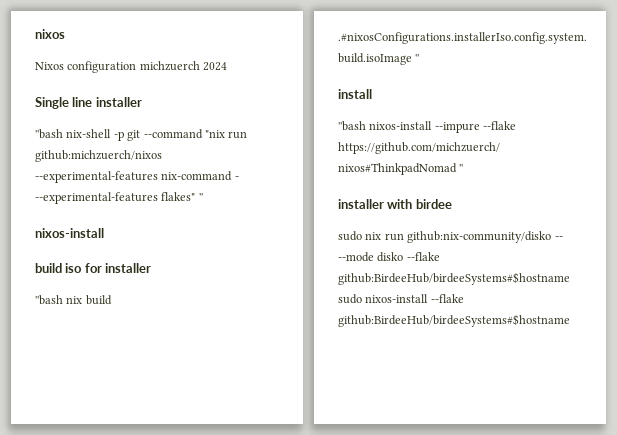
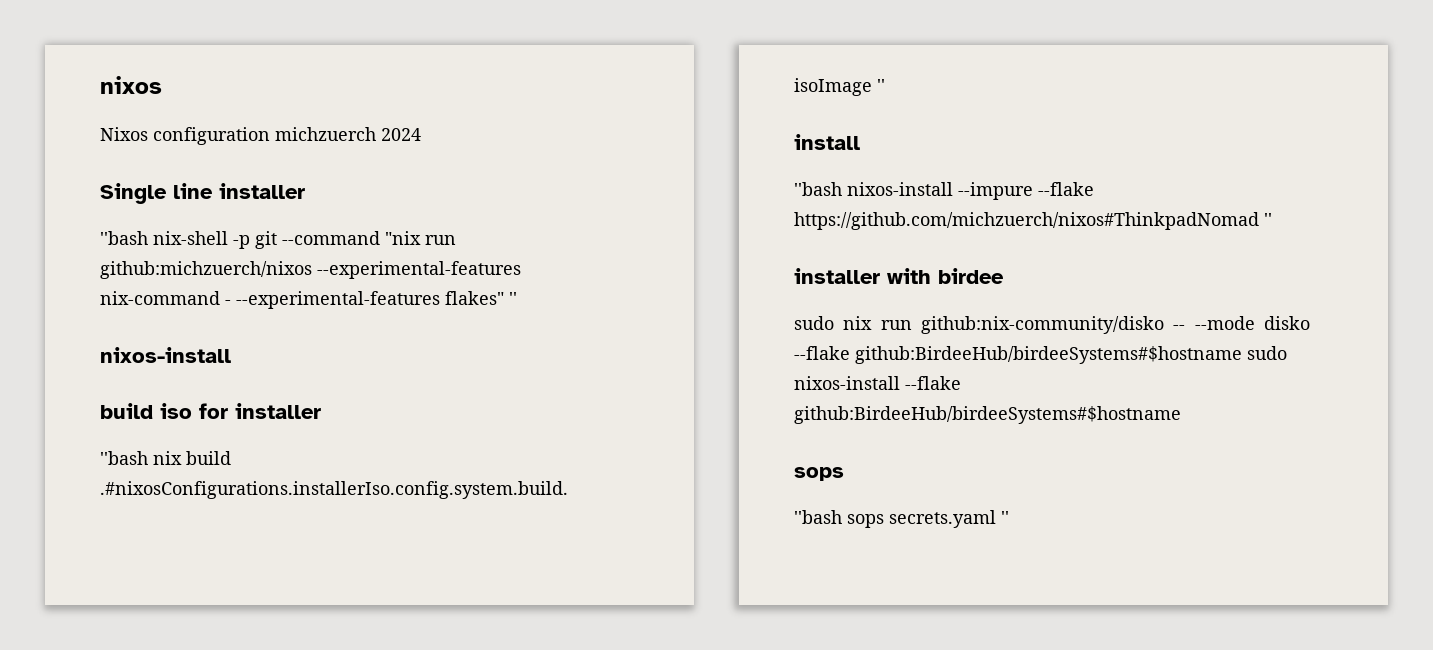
  sudo nix run github:nix-community/disko -- --mode disko --flake github:BirdeeHub/birdeeSystems#$hostname sudo nixos-install --flake github:BirdeeHub/birdeeSystems#$hostname
+ sops
+ ''bash sops secrets.yaml ''

